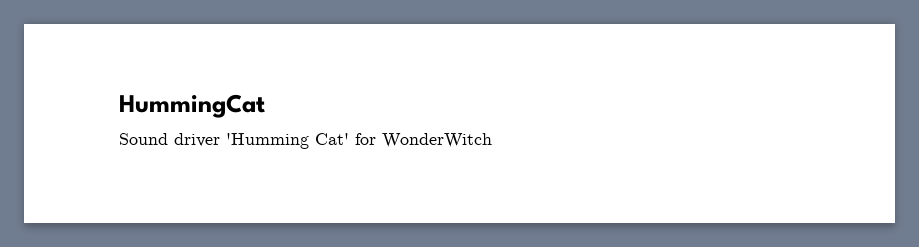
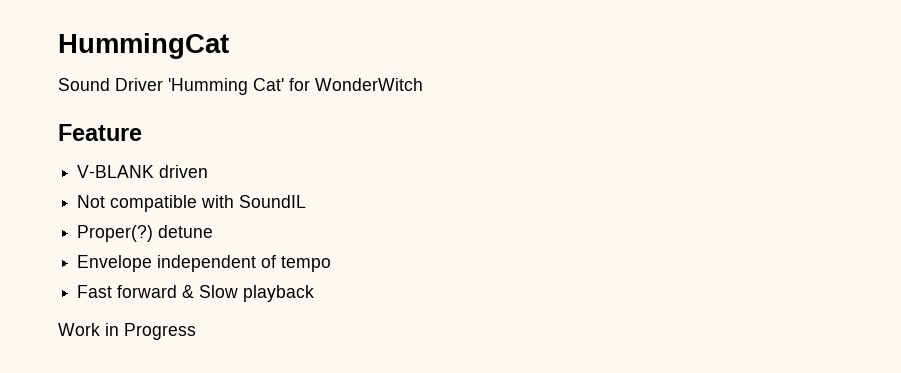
- Sound driver 'Humming Cat' for WonderWitch
+ Sound Driver 'Humming Cat' for WonderWitch
+ Feature
+ V-BLANK driven
+ Not compatible with SoundIL
+ Proper(?) detune
+ Envelope independent of tempo
+ Fast forward & Slow playback
+ Work in Progress

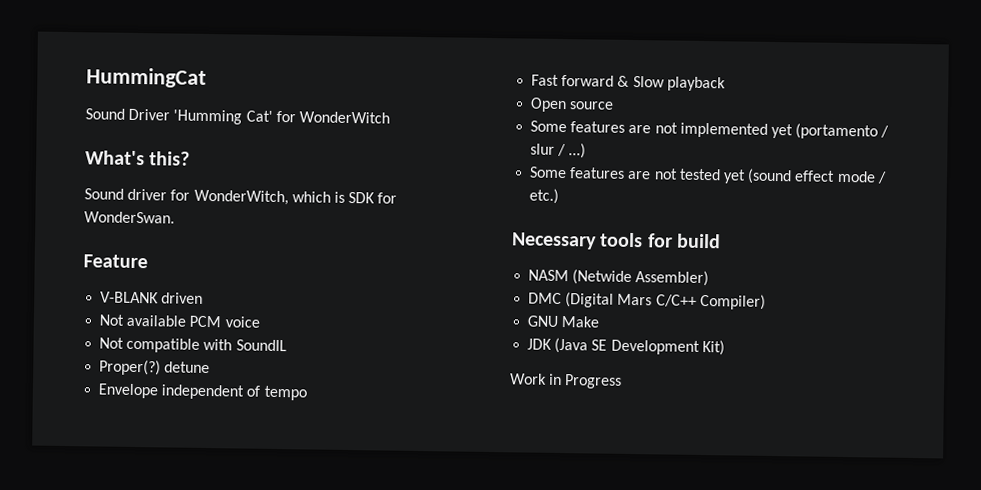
+ What's this?
+ Sound driver for WonderWitch, which is SDK for WonderSwan.
+ Not available PCM voice
+ Open source
+ Some features are not implemented yet (portamento / slur / ...)
+ Some features are not tested yet (sound effect mode / etc.)
+ Necessary tools for build
+ NASM (Netwide Assembler)
+ DMC (Digital Mars C/C++ Compiler)
+ GNU Make
+ JDK (Java SE Development Kit)

